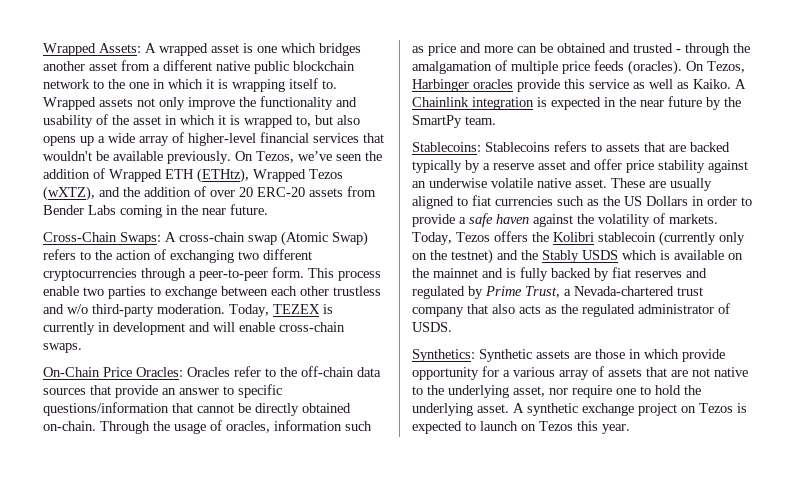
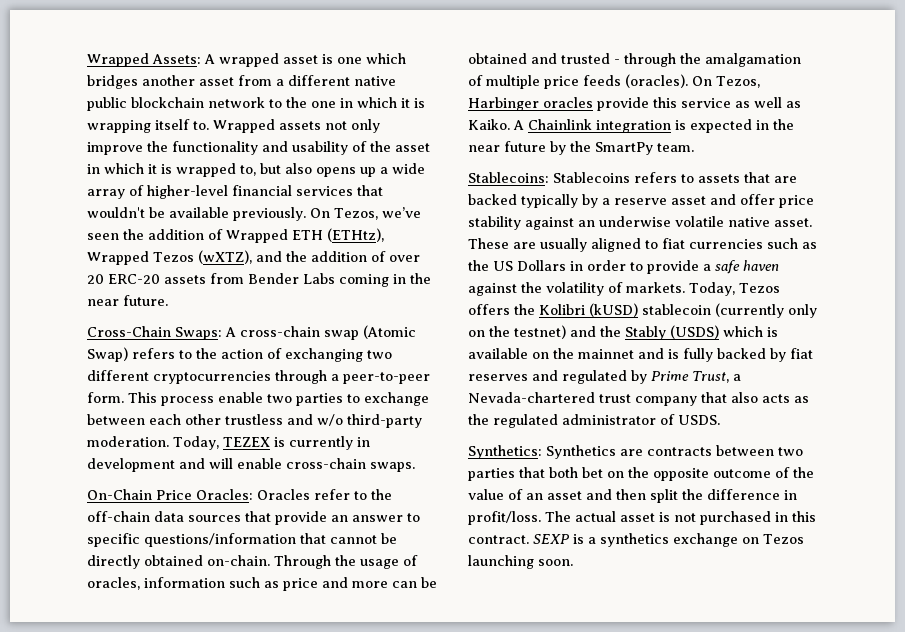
- Today, Tezos offers the Kolibri stablecoin (currently only on the testnet) and the Stably USDS which is available on the mainnet and is fully backed by fiat reserves and regulated by Prime Trust, a Nevada-chartered trust company that also acts as the regulated administrator of USDS.
+ Today, Tezos offers the Kolibri (kUSD) stablecoin (currently only on the testnet) and the Stably (USDS) which is available on the mainnet and is fully backed by fiat reserves and regulated by Prime Trust, a Nevada-chartered trust company that also acts as the regulated administrator of USDS.
- Synthetics: Synthetic assets are those in which provide opportunity for a various array of assets that are not native to the underlying asset, nor require one to hold the underlying asset. A synthetic exchange project on Tezos is expected to launch on Tezos this year.
+ Synthetics: Synthetics are contracts between two parties that both bet on the opposite outcome of the value of an asset and then split the difference in profit/loss. The actual asset is not purchased in this contract. SEXP is a synthetics exchange on Tezos launching soon.

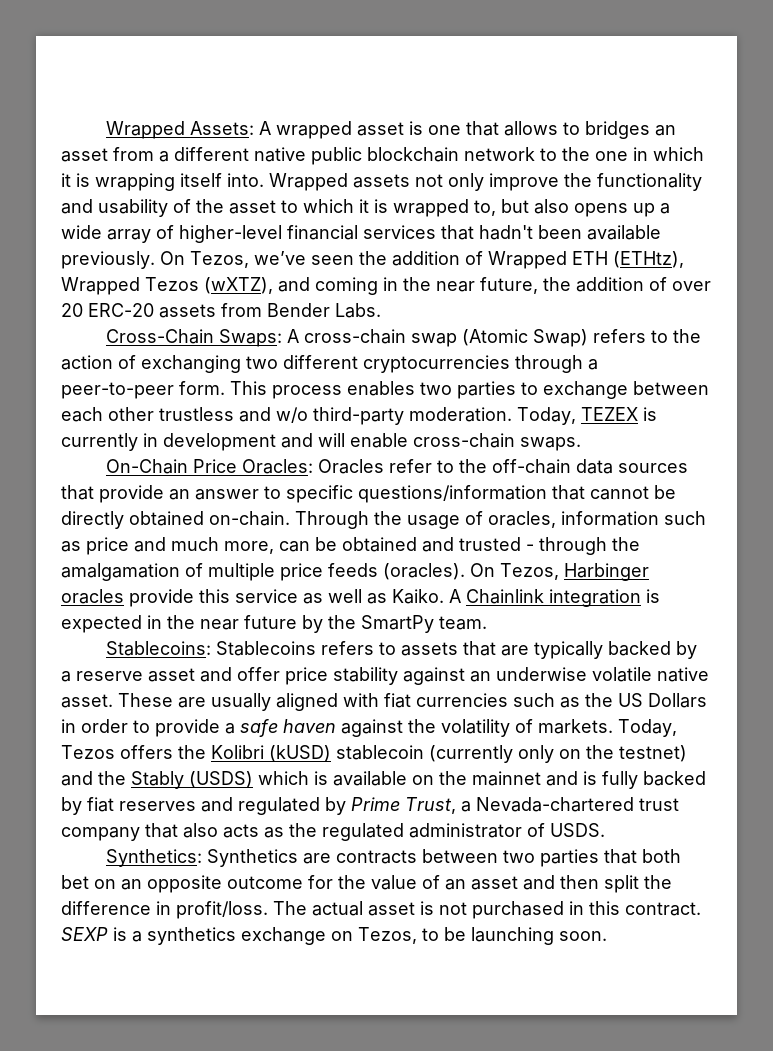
- Wrapped Assets: A wrapped asset is one which bridges another asset from a different native public blockchain network to the one in which it is wrapping itself to.
+ Wrapped Assets: A wrapped asset is one that allows to bridges an asset from a different native public blockchain network to the one in which it is wrapping itself into.
- Wrapped assets not only improve the functionality and usability of the asset in which it is wrapped to, but also opens up a wide array of higher-level financial services that wouldn't be available previously.
+ Wrapped assets not only improve the functionality and usability of the asset to which it is wrapped to, but also opens up a wide array of higher-level financial services that hadn't been available previously.
- On Tezos, we’ve seen the addition of Wrapped ETH (ETHtz), Wrapped Tezos (wXTZ), and the addition of over 20 ERC-20 assets from Bender Labs coming in the near future.
+ On Tezos, we’ve seen the addition of Wrapped ETH (ETHtz), Wrapped Tezos (wXTZ), and coming in the near future, the addition of over 20 ERC-20 assets from Bender Labs.
- This process enable two parties to exchange between each other trustless and w/o third-party moderation.
+ This process enables two parties to exchange between each other trustless and w/o third-party moderation.
- Through the usage of oracles, information such as price and more can be obtained and trusted - through the amalgamation of multiple price feeds (oracles).
+ Through the usage of oracles, information such as price and much more, can be obtained and trusted - through the amalgamation of multiple price feeds (oracles).
- Stablecoins: Stablecoins refers to assets that are backed typically by a reserve asset and offer price stability against an underwise volatile native asset.
+ Stablecoins: Stablecoins refers to assets that are typically backed by a reserve asset and offer price stability against an underwise volatile native asset.
- These are usually aligned to fiat currencies such as the US Dollars in order to provide a safe haven against the volatility of markets.
+ These are usually aligned with fiat currencies such as the US Dollars in order to provide a safe haven against the volatility of markets.
- Synthetics: Synthetics are contracts between two parties that both bet on the opposite outcome of the value of an asset and then split the difference in profit/loss.
+ Synthetics: Synthetics are contracts between two parties that both bet on an opposite outcome for the value of an asset and then split the difference in profit/loss.
- SEXP is a synthetics exchange on Tezos launching soon.
+ SEXP is a synthetics exchange on Tezos, to be launching soon.

